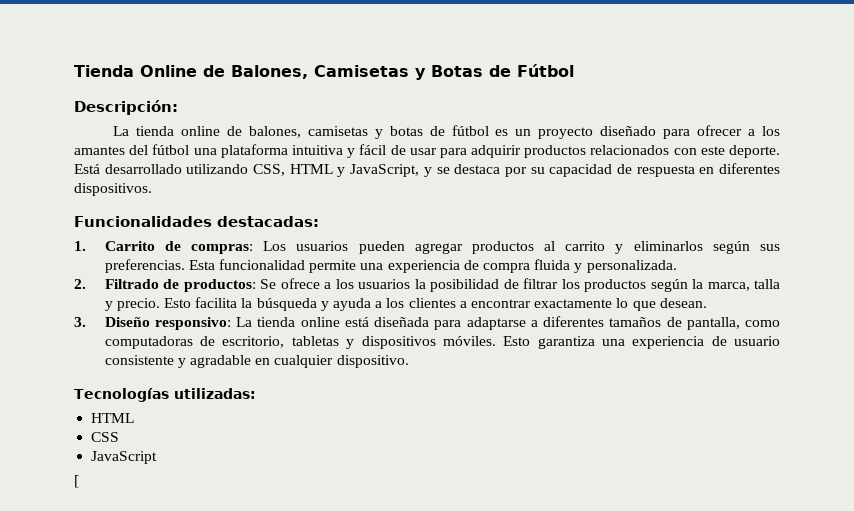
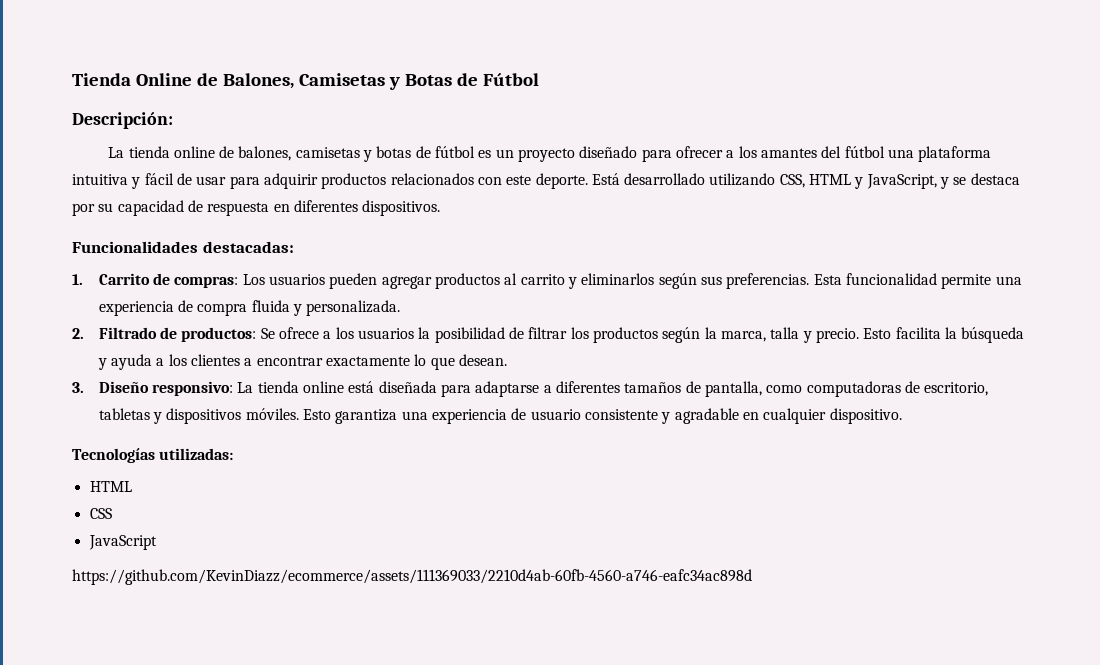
- [
+ https://github.com/KevinDiazz/ecommerce/assets/111369033/2210d4ab-60fb-4560-a746-eafc34ac898d

